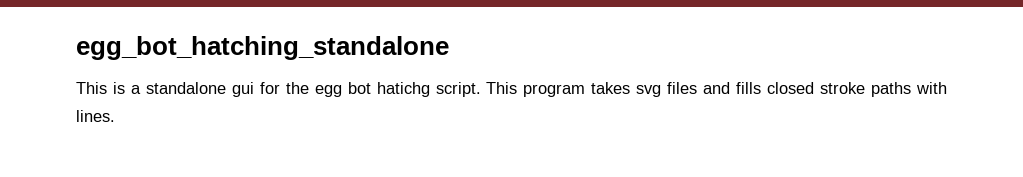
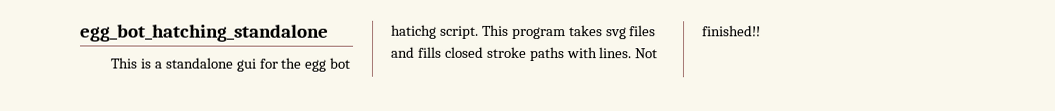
+ Not finished!!

